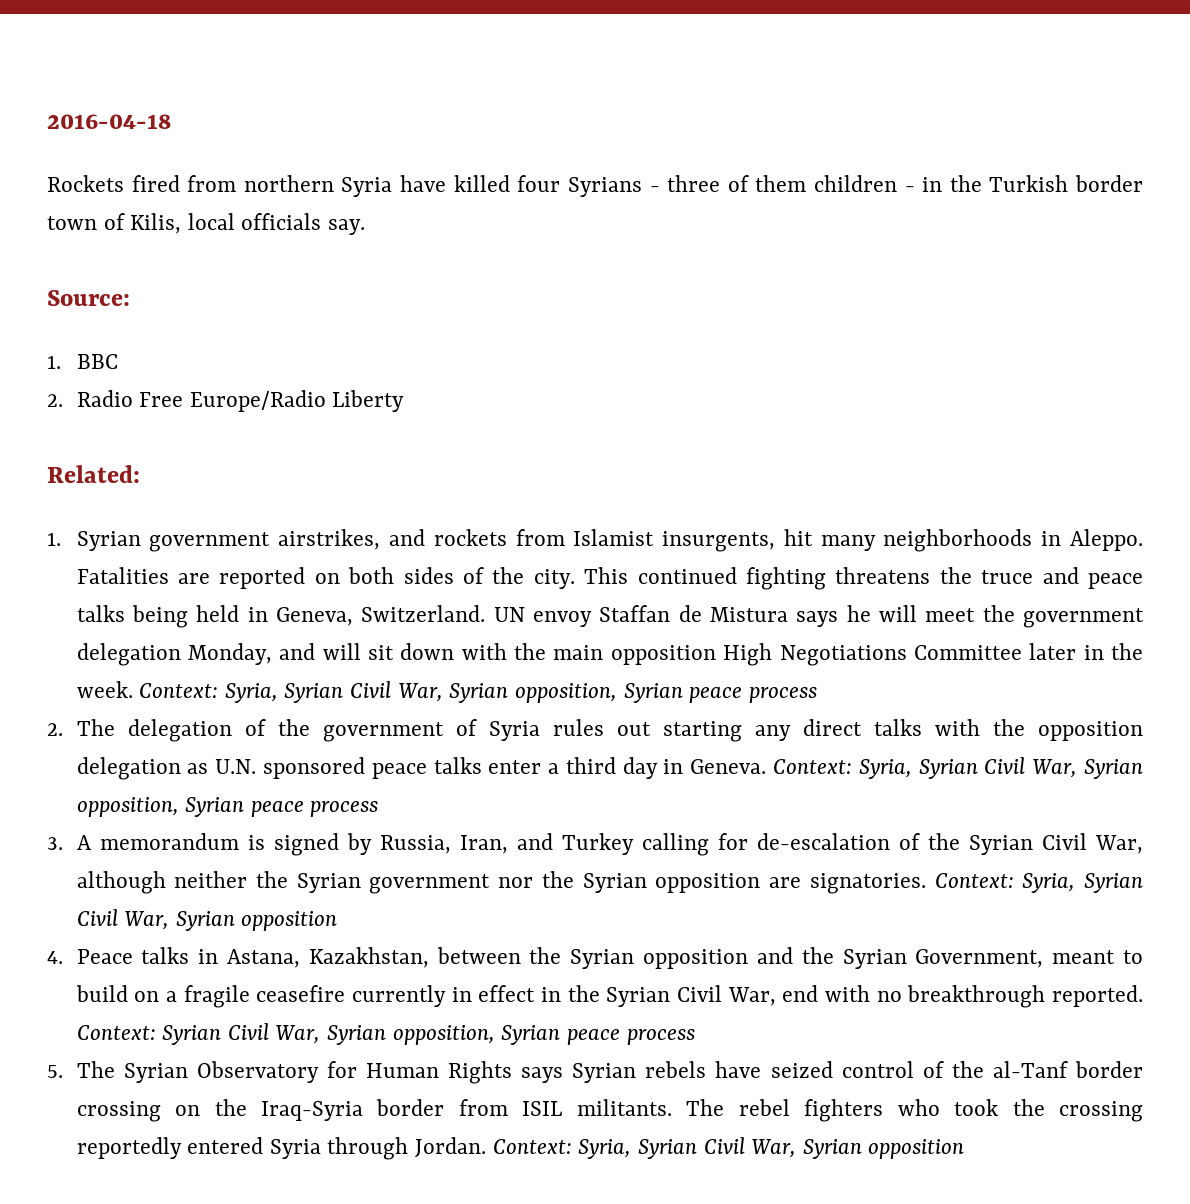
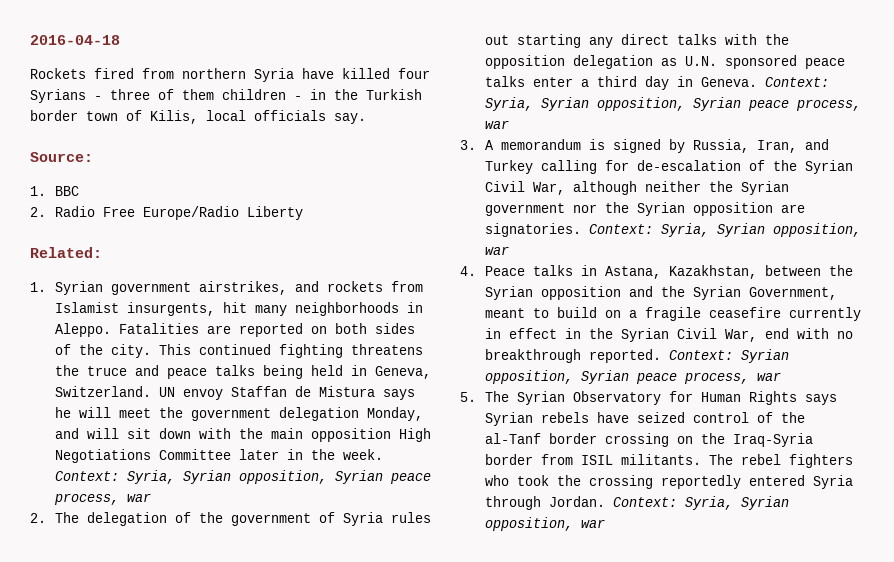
- UN envoy Staffan de Mistura says he will meet the government delegation Monday, and will sit down with the main opposition High Negotiations Committee later in the week. Context: Syria, Syrian Civil War, Syrian opposition, Syrian peace process
+ UN envoy Staffan de Mistura says he will meet the government delegation Monday, and will sit down with the main opposition High Negotiations Committee later in the week. Context: Syria, Syrian opposition, Syrian peace process, war
- 2. The delegation of the government of Syria rules out starting any direct talks with the opposition delegation as U.N. sponsored peace talks enter a third day in Geneva. Context: Syria, Syrian Civil War, Syrian opposition, Syrian peace process
+ 2. The delegation of the government of Syria rules out starting any direct talks with the opposition delegation as U.N. sponsored peace talks enter a third day in Geneva. Context: Syria, Syrian opposition, Syrian peace process, war
- 3. A memorandum is signed by Russia, Iran, and Turkey calling for de-escalation of the Syrian Civil War, although neither the Syrian government nor the Syrian opposition are signatories. Context: Syria, Syrian Civil War, Syrian opposition
+ 3. A memorandum is signed by Russia, Iran, and Turkey calling for de-escalation of the Syrian Civil War, although neither the Syrian government nor the Syrian opposition are signatories. Context: Syria, Syrian opposition, war
- Context: Syrian Civil War, Syrian opposition, Syrian peace process
+ Context: Syrian opposition, Syrian peace process, war
- The rebel fighters who took the crossing reportedly entered Syria through Jordan. Context: Syria, Syrian Civil War, Syrian opposition
+ The rebel fighters who took the crossing reportedly entered Syria through Jordan. Context: Syria, Syrian opposition, war

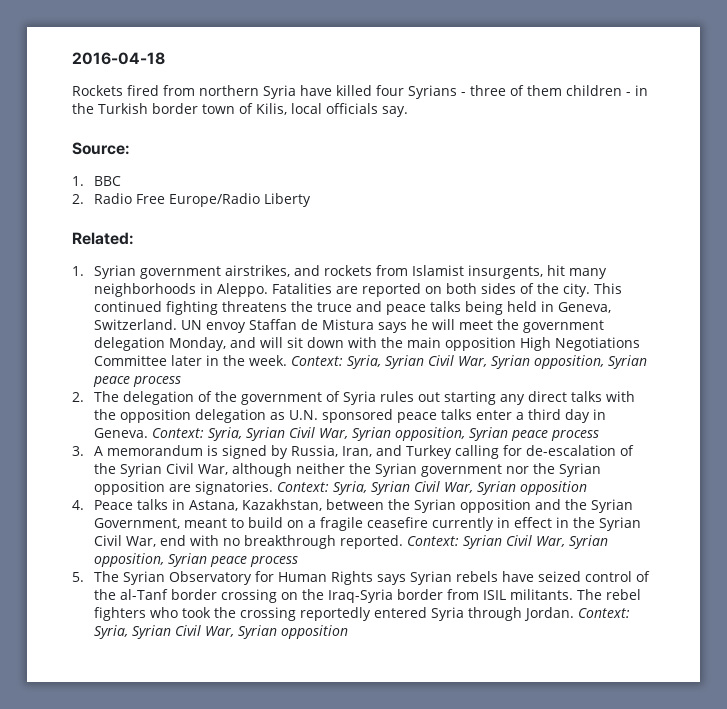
- UN envoy Staffan de Mistura says he will meet the government delegation Monday, and will sit down with the main opposition High Negotiations Committee later in the week. Context: Syria, Syrian opposition, Syrian peace process, war
+ UN envoy Staffan de Mistura says he will meet the government delegation Monday, and will sit down with the main opposition High Negotiations Committee later in the week. Context: Syria, Syrian Civil War, Syrian opposition, Syrian peace process
- 2. The delegation of the government of Syria rules out starting any direct talks with the opposition delegation as U.N. sponsored peace talks enter a third day in Geneva. Context: Syria, Syrian opposition, Syrian peace process, war
+ 2. The delegation of the government of Syria rules out starting any direct talks with the opposition delegation as U.N. sponsored peace talks enter a third day in Geneva. Context: Syria, Syrian Civil War, Syrian opposition, Syrian peace process
- 3. A memorandum is signed by Russia, Iran, and Turkey calling for de-escalation of the Syrian Civil War, although neither the Syrian government nor the Syrian opposition are signatories. Context: Syria, Syrian opposition, war
+ 3. A memorandum is signed by Russia, Iran, and Turkey calling for de-escalation of the Syrian Civil War, although neither the Syrian government nor the Syrian opposition are signatories. Context: Syria, Syrian Civil War, Syrian opposition
- Context: Syrian opposition, Syrian peace process, war
+ Context: Syrian Civil War, Syrian opposition, Syrian peace process
- The rebel fighters who took the crossing reportedly entered Syria through Jordan. Context: Syria, Syrian opposition, war
+ The rebel fighters who took the crossing reportedly entered Syria through Jordan. Context: Syria, Syrian Civil War, Syrian opposition

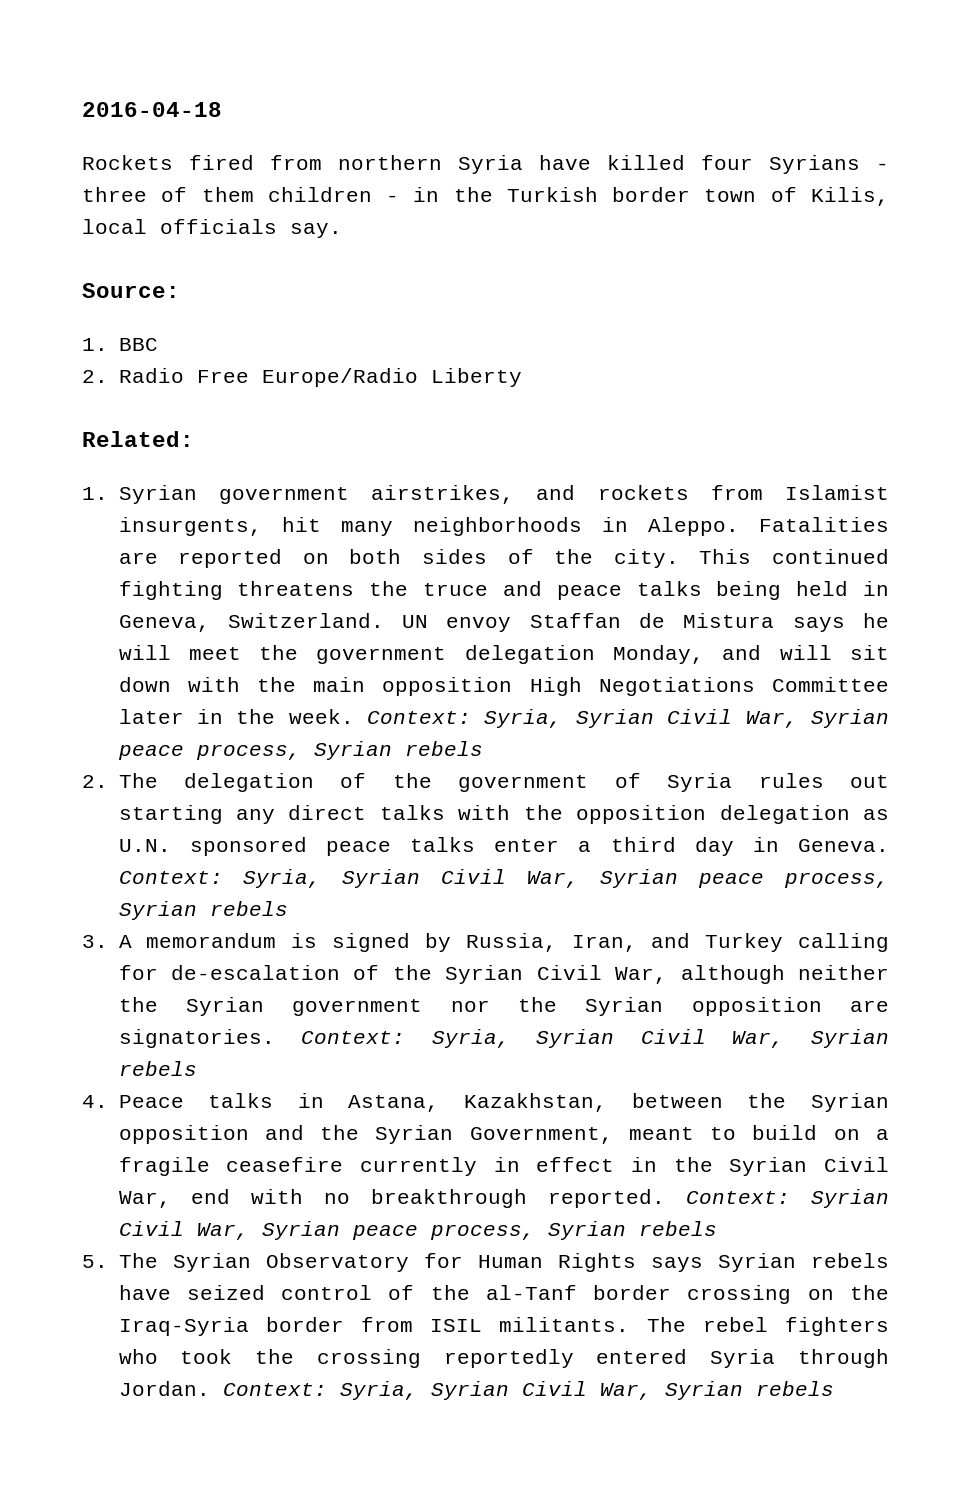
- UN envoy Staffan de Mistura says he will meet the government delegation Monday, and will sit down with the main opposition High Negotiations Committee later in the week. Context: Syria, Syrian Civil War, Syrian opposition, Syrian peace process
+ UN envoy Staffan de Mistura says he will meet the government delegation Monday, and will sit down with the main opposition High Negotiations Committee later in the week. Context: Syria, Syrian Civil War, Syrian peace process, Syrian rebels
- 2. The delegation of the government of Syria rules out starting any direct talks with the opposition delegation as U.N. sponsored peace talks enter a third day in Geneva. Context: Syria, Syrian Civil War, Syrian opposition, Syrian peace process
+ 2. The delegation of the government of Syria rules out starting any direct talks with the opposition delegation as U.N. sponsored peace talks enter a third day in Geneva. Context: Syria, Syrian Civil War, Syrian peace process, Syrian rebels
- 3. A memorandum is signed by Russia, Iran, and Turkey calling for de-escalation of the Syrian Civil War, although neither the Syrian government nor the Syrian opposition are signatories. Context: Syria, Syrian Civil War, Syrian opposition
+ 3. A memorandum is signed by Russia, Iran, and Turkey calling for de-escalation of the Syrian Civil War, although neither the Syrian government nor the Syrian opposition are signatories. Context: Syria, Syrian Civil War, Syrian rebels
- Context: Syrian Civil War, Syrian opposition, Syrian peace process
+ Context: Syrian Civil War, Syrian peace process, Syrian rebels
- The rebel fighters who took the crossing reportedly entered Syria through Jordan. Context: Syria, Syrian Civil War, Syrian opposition
+ The rebel fighters who took the crossing reportedly entered Syria through Jordan. Context: Syria, Syrian Civil War, Syrian rebels

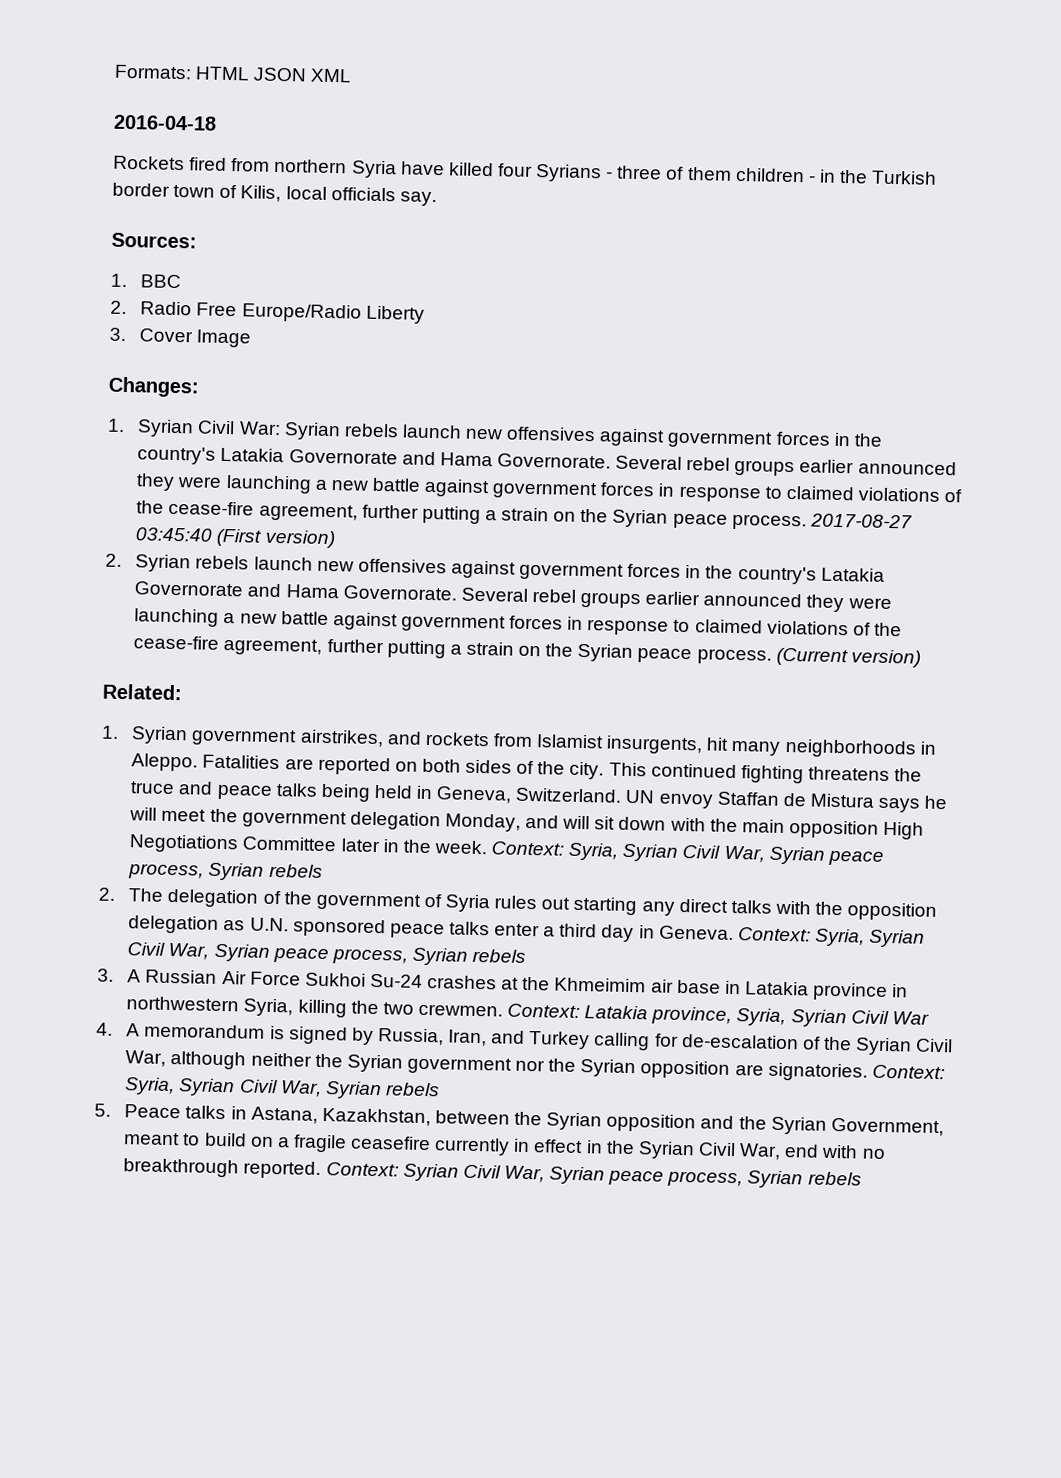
+ Formats: HTML JSON XML
- Source:
+ Sources:
+ 3. Cover Image
+ Changes:
+ 1. Syrian Civil War: Syrian rebels launch new offensives against government forces in the country's Latakia Governorate and Hama Governorate. Several rebel groups earlier announced they were launching a new battle against government forces in response to claimed violations of the cease-fire agreement, further putting a strain on the Syrian peace process. 2017-08-27 03:45:40 (First version)
+ 2. Syrian rebels launch new offensives against government forces in the country's Latakia Governorate and Hama Governorate. Several rebel groups earlier announced they were launching a new battle against government forces in response to claimed violations of the cease-fire agreement, further putting a strain on the Syrian peace process. (Current version)
- 3. A memorandum is signed by Russia, Iran, and Turkey calling for de-escalation of the Syrian Civil War, although neither the Syrian government nor the Syrian opposition are signatories.
+ 3. A Russian Air Force Sukhoi Su-24 crashes at the Khmeimim air base in Latakia province in northwestern Syria, killing the two crewmen. Context: Latakia province, Syria, Syrian Civil War
+ 4. A memorandum is signed by Russia, Iran, and Turkey calling for de-escalation of the Syrian Civil War, although neither the Syrian government nor the Syrian opposition are signatories.
- 4. Peace talks in Astana, Kazakhstan, between the Syrian opposition and the Syrian Government, meant to build on a fragile ceasefire currently in effect in the Syrian Civil War, end with no breakthrough reported.
+ 5. Peace talks in Astana, Kazakhstan, between the Syrian opposition and the Syrian Government, meant to build on a fragile ceasefire currently in effect in the Syrian Civil War, end with no breakthrough reported.
- 5. The Syrian Observatory for Human Rights says Syrian rebels have seized control of the al-Tanf border crossing on the Iraq-Syria border from ISIL militants. The rebel fighters who took the crossing reportedly entered Syria through Jordan. Context: Syria, Syrian Civil War, Syrian rebels

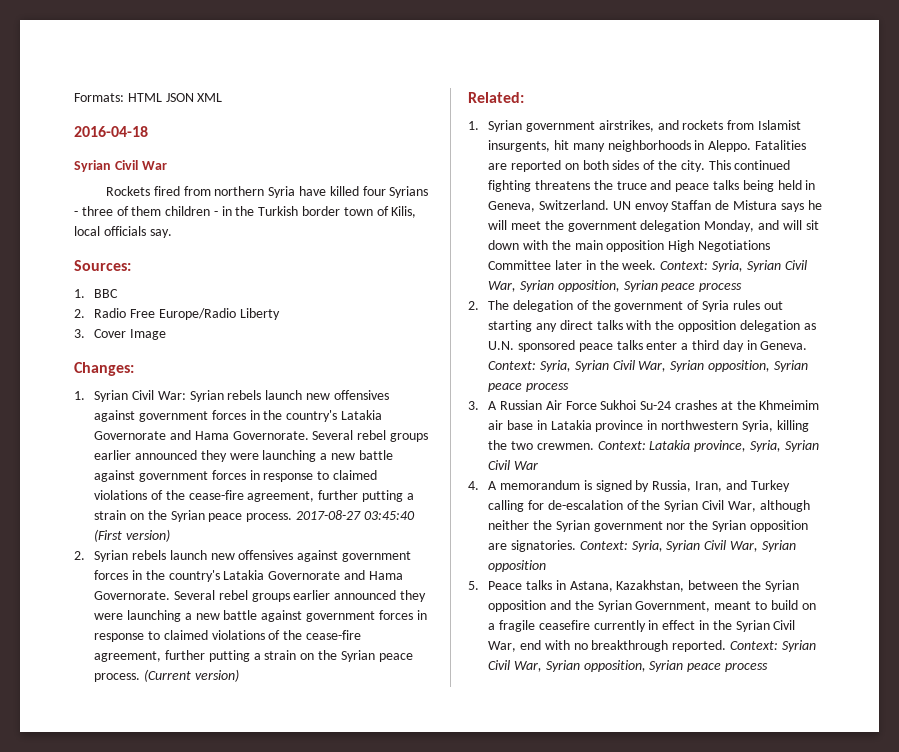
  2016-04-18
+ Syrian Civil War
- UN envoy Staffan de Mistura says he will meet the government delegation Monday, and will sit down with the main opposition High Negotiations Committee later in the week. Context: Syria, Syrian Civil War, Syrian peace process, Syrian rebels
+ UN envoy Staffan de Mistura says he will meet the government delegation Monday, and will sit down with the main opposition High Negotiations Committee later in the week. Context: Syria, Syrian Civil War, Syrian opposition, Syrian peace process
- 2. The delegation of the government of Syria rules out starting any direct talks with the opposition delegation as U.N. sponsored peace talks enter a third day in Geneva. Context: Syria, Syrian Civil War, Syrian peace process, Syrian rebels
+ 2. The delegation of the government of Syria rules out starting any direct talks with the opposition delegation as U.N. sponsored peace talks enter a third day in Geneva. Context: Syria, Syrian Civil War, Syrian opposition, Syrian peace process
- Context: Syria, Syrian Civil War, Syrian rebels
+ Context: Syria, Syrian Civil War, Syrian opposition
- Context: Syrian Civil War, Syrian peace process, Syrian rebels
+ Context: Syrian Civil War, Syrian opposition, Syrian peace process

